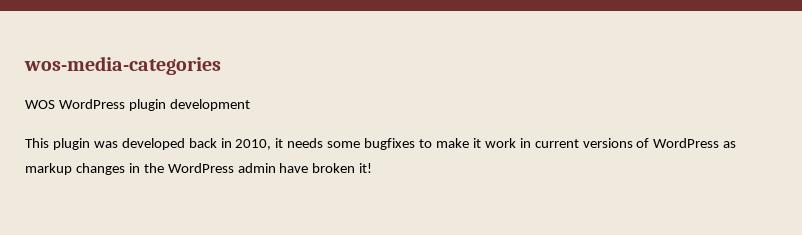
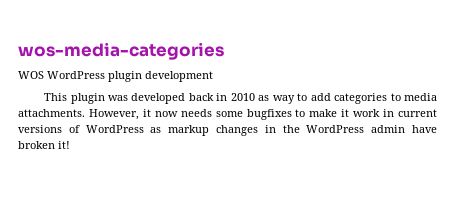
- This plugin was developed back in 2010, it needs some bugfixes to make it work in current versions of WordPress as markup changes in the WordPress admin have broken it!
+ This plugin was developed back in 2010 as way to add categories to media attachments. However, it now needs some bugfixes to make it work in current versions of WordPress as markup changes in the WordPress admin have broken it!

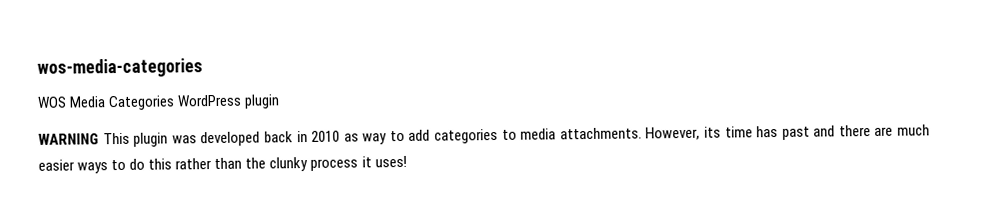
- WOS WordPress plugin development
- This plugin was developed back in 2010 as way to add categories to media attachments.
+ WOS Media Categories WordPress plugin
+ WARNING This plugin was developed back in 2010 as way to add categories to media attachments.
- However, it now needs some bugfixes to make it work in current versions of WordPress as markup changes in the WordPress admin have broken it!
+ However, its time has past and there are much easier ways to do this rather than the clunky process it uses!

